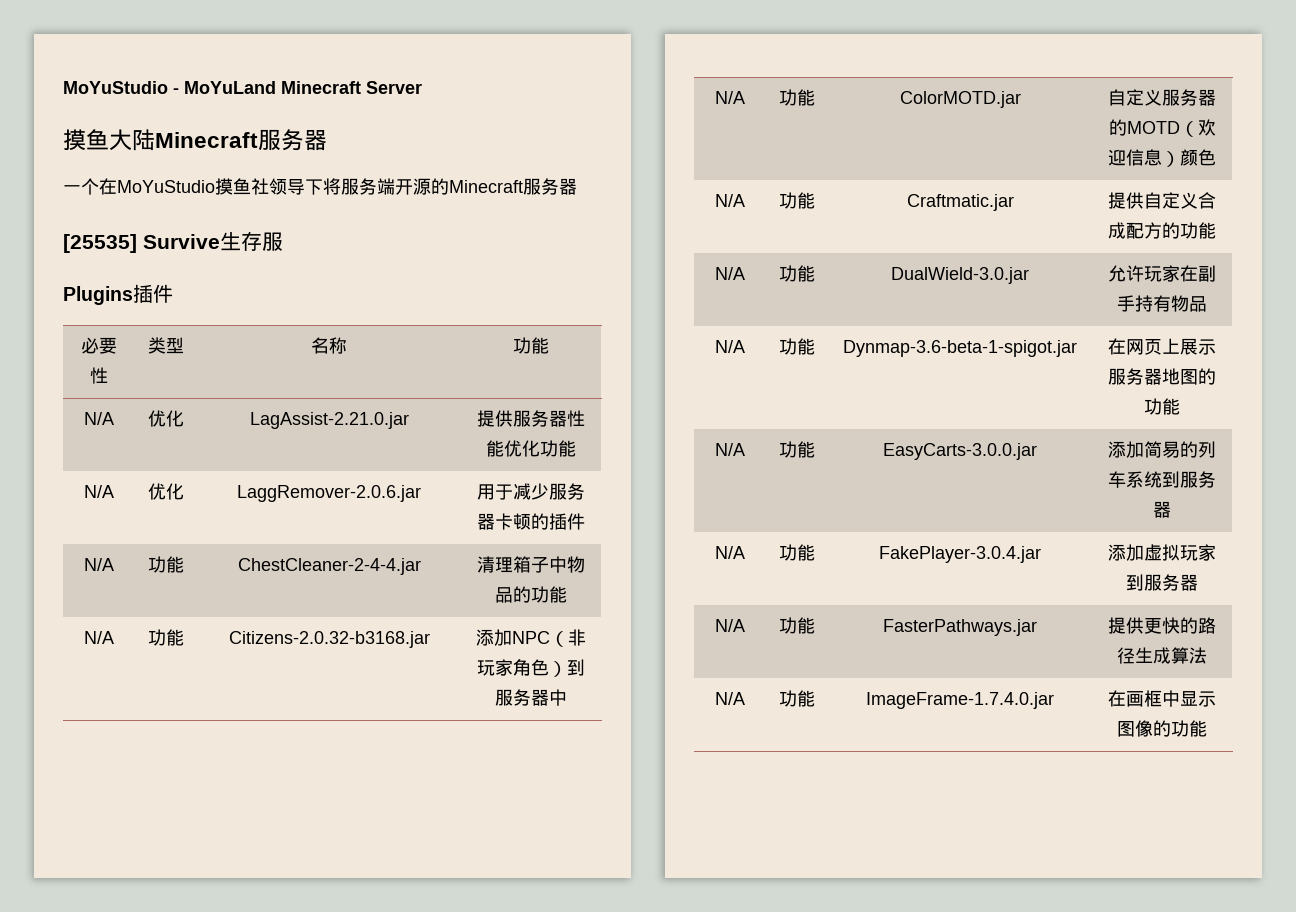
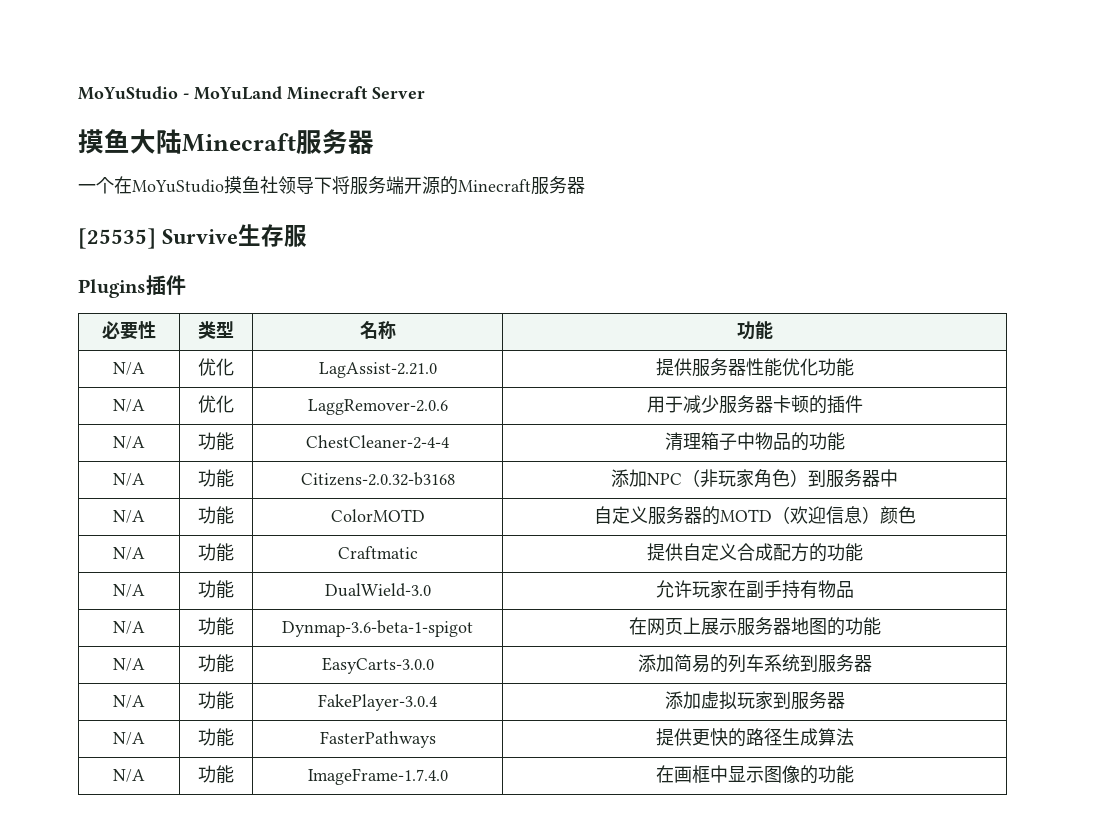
- N/A | 优化 | LagAssist-2.21.0.jar | 提供服务器性能优化功能
+ N/A | 优化 | LagAssist-2.21.0 | 提供服务器性能优化功能
- N/A | 优化 | LaggRemover-2.0.6.jar | 用于减少服务器卡顿的插件
+ N/A | 优化 | LaggRemover-2.0.6 | 用于减少服务器卡顿的插件
- N/A | 功能 | ChestCleaner-2-4-4.jar | 清理箱子中物品的功能
+ N/A | 功能 | ChestCleaner-2-4-4 | 清理箱子中物品的功能
- N/A | 功能 | Citizens-2.0.32-b3168.jar | 添加NPC（非玩家角色）到服务器中
+ N/A | 功能 | Citizens-2.0.32-b3168 | 添加NPC（非玩家角色）到服务器中
- N/A | 功能 | ColorMOTD.jar | 自定义服务器的MOTD（欢迎信息）颜色
+ N/A | 功能 | ColorMOTD | 自定义服务器的MOTD（欢迎信息）颜色
- N/A | 功能 | Craftmatic.jar | 提供自定义合成配方的功能
+ N/A | 功能 | Craftmatic | 提供自定义合成配方的功能
- N/A | 功能 | DualWield-3.0.jar | 允许玩家在副手持有物品
+ N/A | 功能 | DualWield-3.0 | 允许玩家在副手持有物品
- N/A | 功能 | Dynmap-3.6-beta-1-spigot.jar | 在网页上展示服务器地图的功能
+ N/A | 功能 | Dynmap-3.6-beta-1-spigot | 在网页上展示服务器地图的功能
- N/A | 功能 | EasyCarts-3.0.0.jar | 添加简易的列车系统到服务器
+ N/A | 功能 | EasyCarts-3.0.0 | 添加简易的列车系统到服务器
- N/A | 功能 | FakePlayer-3.0.4.jar | 添加虚拟玩家到服务器
+ N/A | 功能 | FakePlayer-3.0.4 | 添加虚拟玩家到服务器
- N/A | 功能 | FasterPathways.jar | 提供更快的路径生成算法
+ N/A | 功能 | FasterPathways | 提供更快的路径生成算法
- N/A | 功能 | ImageFrame-1.7.4.0.jar | 在画框中显示图像的功能
+ N/A | 功能 | ImageFrame-1.7.4.0 | 在画框中显示图像的功能

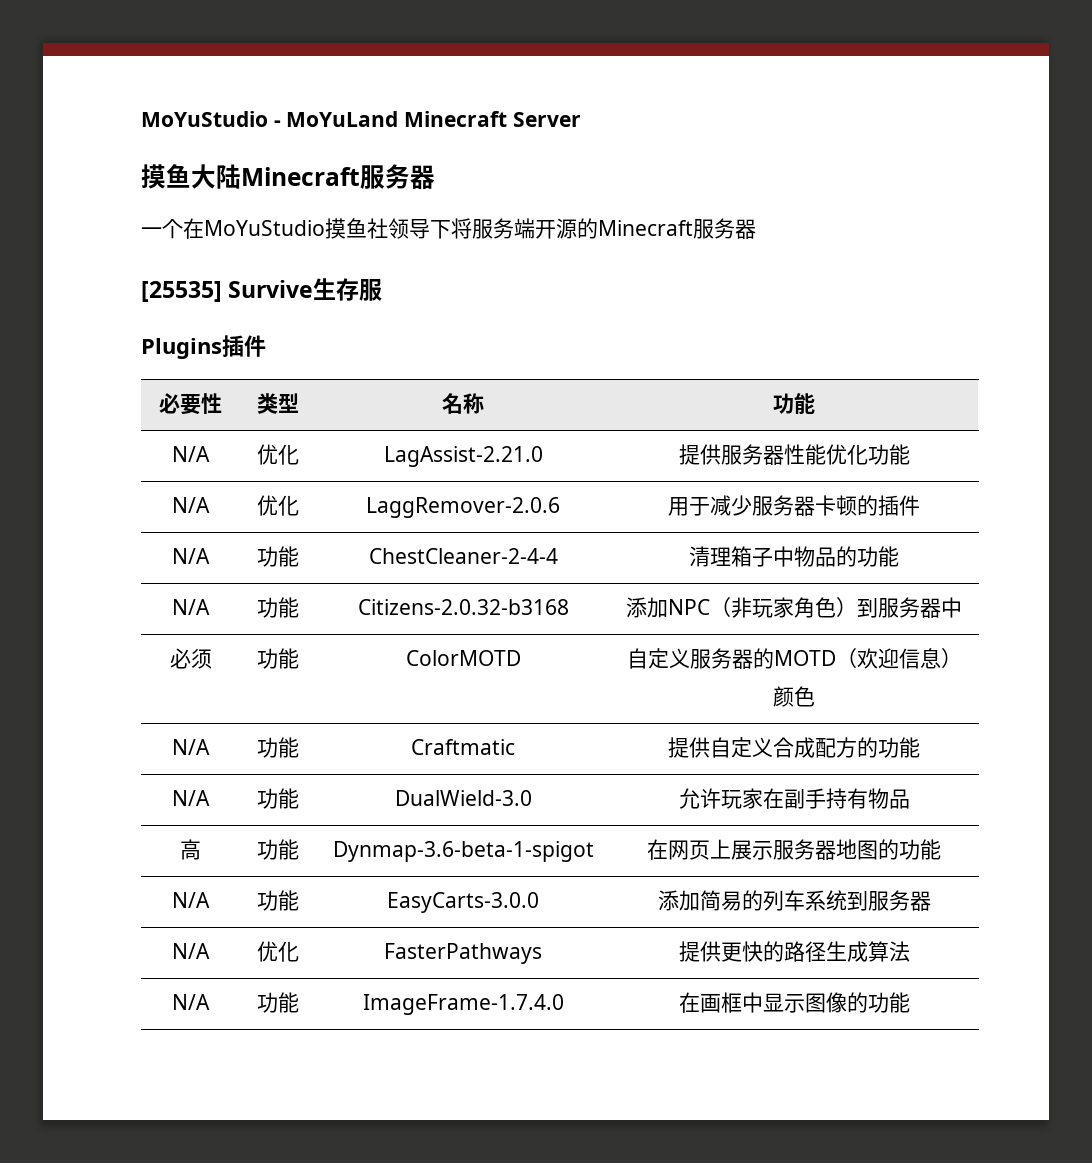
- N/A | 功能 | ColorMOTD | 自定义服务器的MOTD（欢迎信息）颜色
+ 必须 | 功能 | ColorMOTD | 自定义服务器的MOTD（欢迎信息）颜色
- N/A | 功能 | Dynmap-3.6-beta-1-spigot | 在网页上展示服务器地图的功能
+ 高 | 功能 | Dynmap-3.6-beta-1-spigot | 在网页上展示服务器地图的功能
- N/A | 功能 | FakePlayer-3.0.4 | 添加虚拟玩家到服务器
- N/A | 功能 | FasterPathways | 提供更快的路径生成算法
+ N/A | 优化 | FasterPathways | 提供更快的路径生成算法

